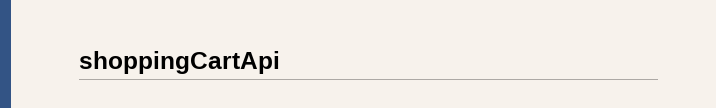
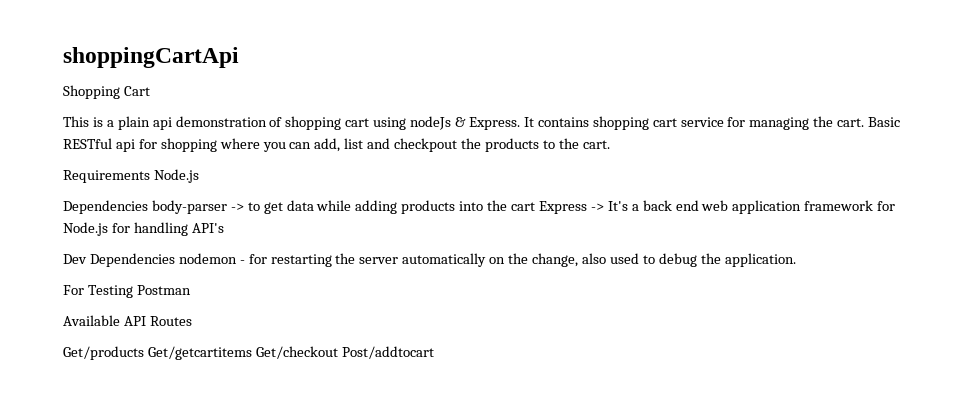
+ Shopping Cart
+ This is a plain api demonstration of shopping cart using nodeJs & Express. It contains shopping cart service for managing the cart. Basic RESTful api for shopping where you can add, list and checkpout the products to the cart.
+ Requirements Node.js
+ Dependencies body-parser -> to get data while adding products into the cart Express -> It's a back end web application framework for Node.js for handling API's
+ Dev Dependencies nodemon - for restarting the server automatically on the change, also used to debug the application.
+ For Testing Postman
+ Available API Routes
+ Get/products Get/getcartitems Get/checkout Post/addtocart

